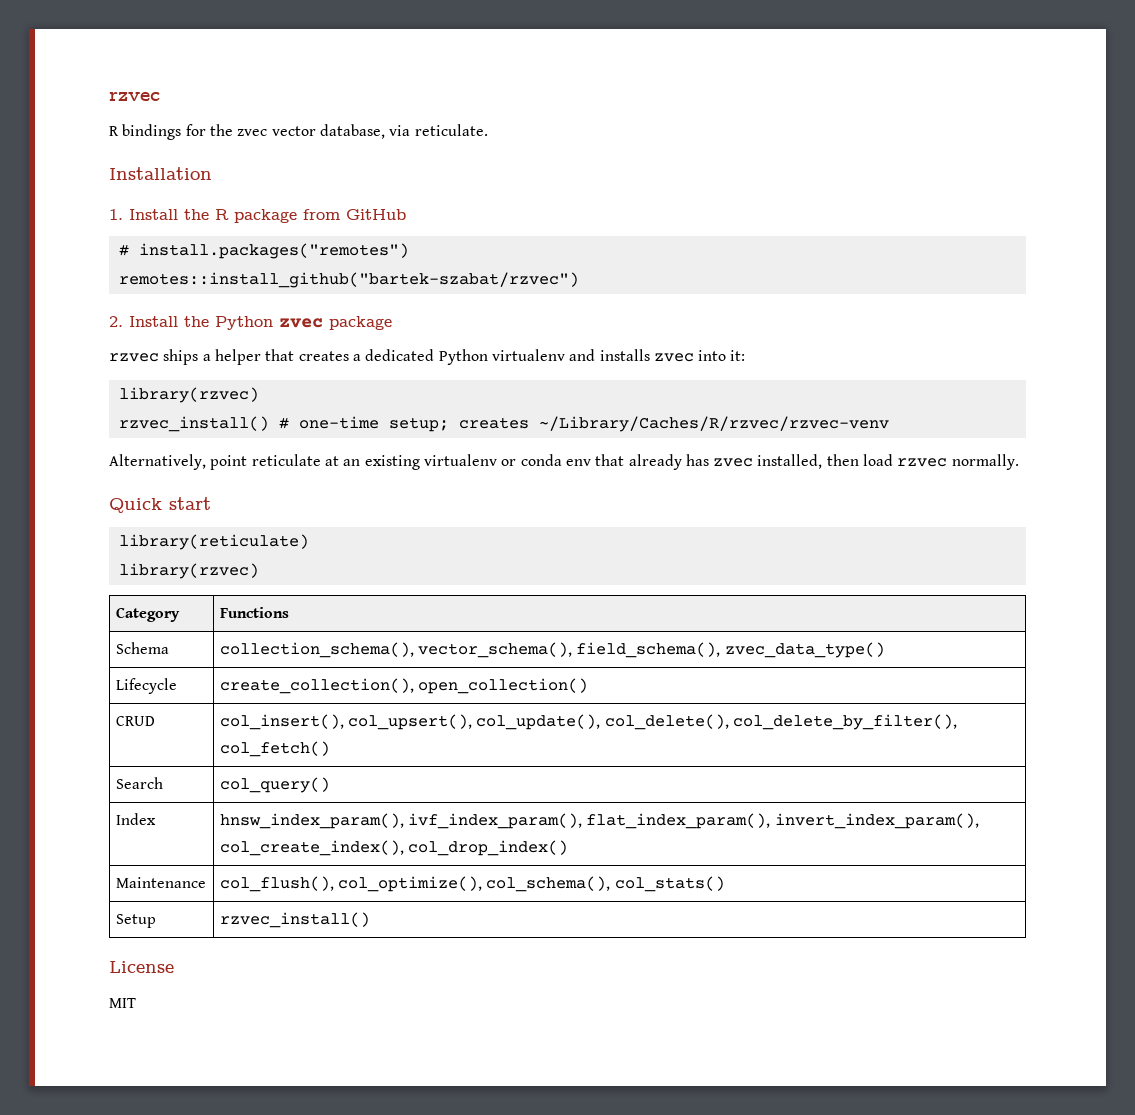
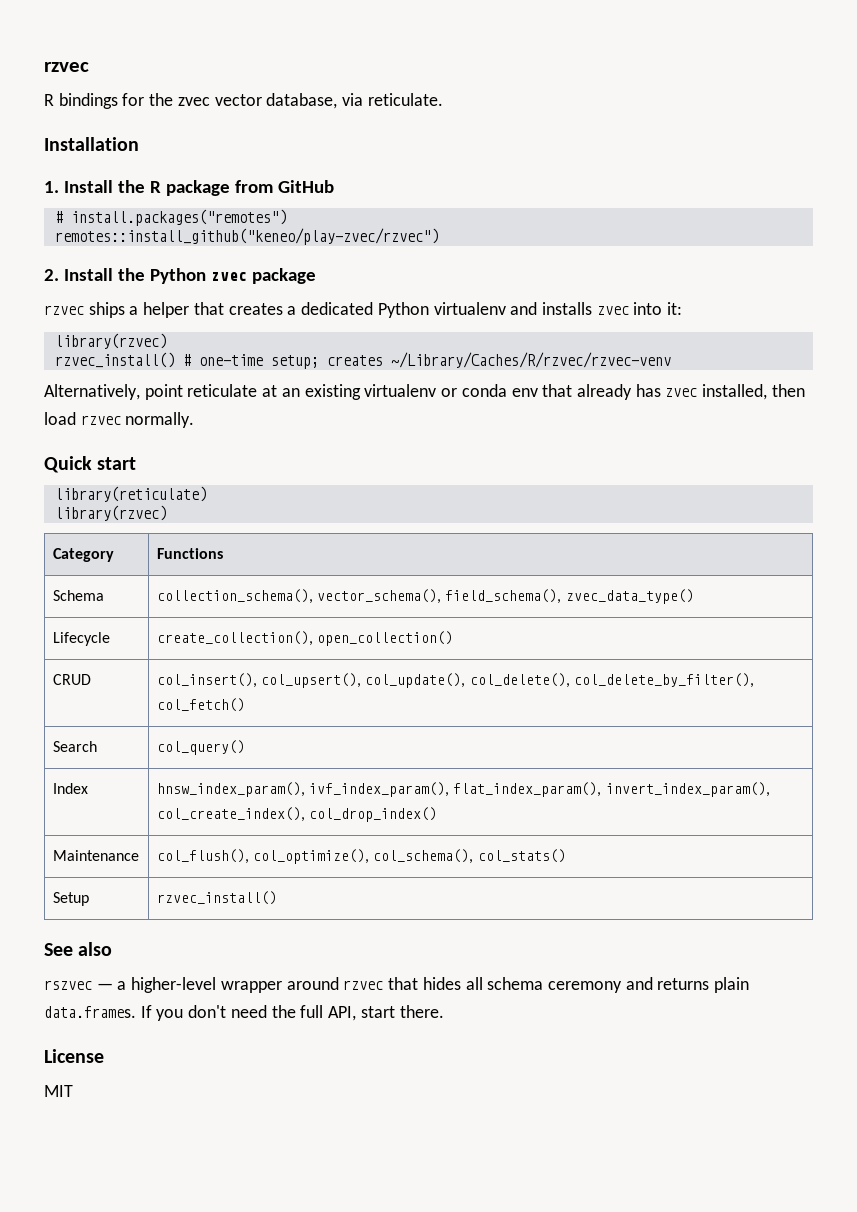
- remotes::install_github("bartek-szabat/rzvec")
+ remotes::install_github("keneo/play-zvec/rzvec")
+ See also
+ rszvec — a higher-level wrapper around rzvec that hides all schema ceremony and returns plain data.frames. If you don't need the full API, start there.

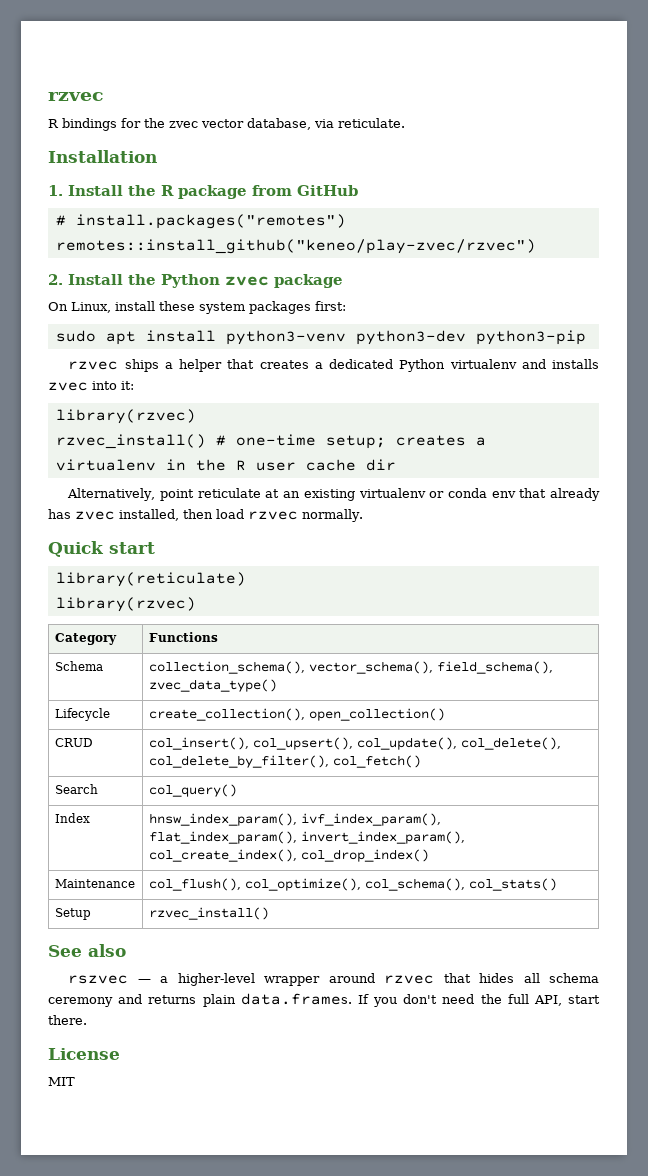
+ On Linux, install these system packages first:
+ sudo apt install python3-venv python3-dev python3-pip
- rzvec_install() # one-time setup; creates ~/Library/Caches/R/rzvec/rzvec-venv
+ rzvec_install() # one-time setup; creates a virtualenv in the R user cache dir

